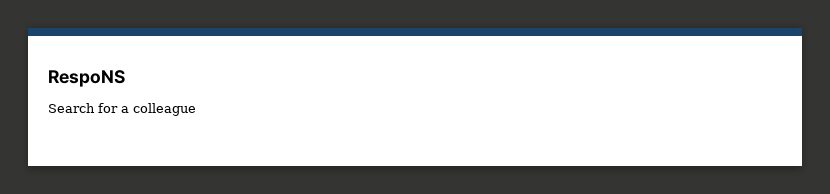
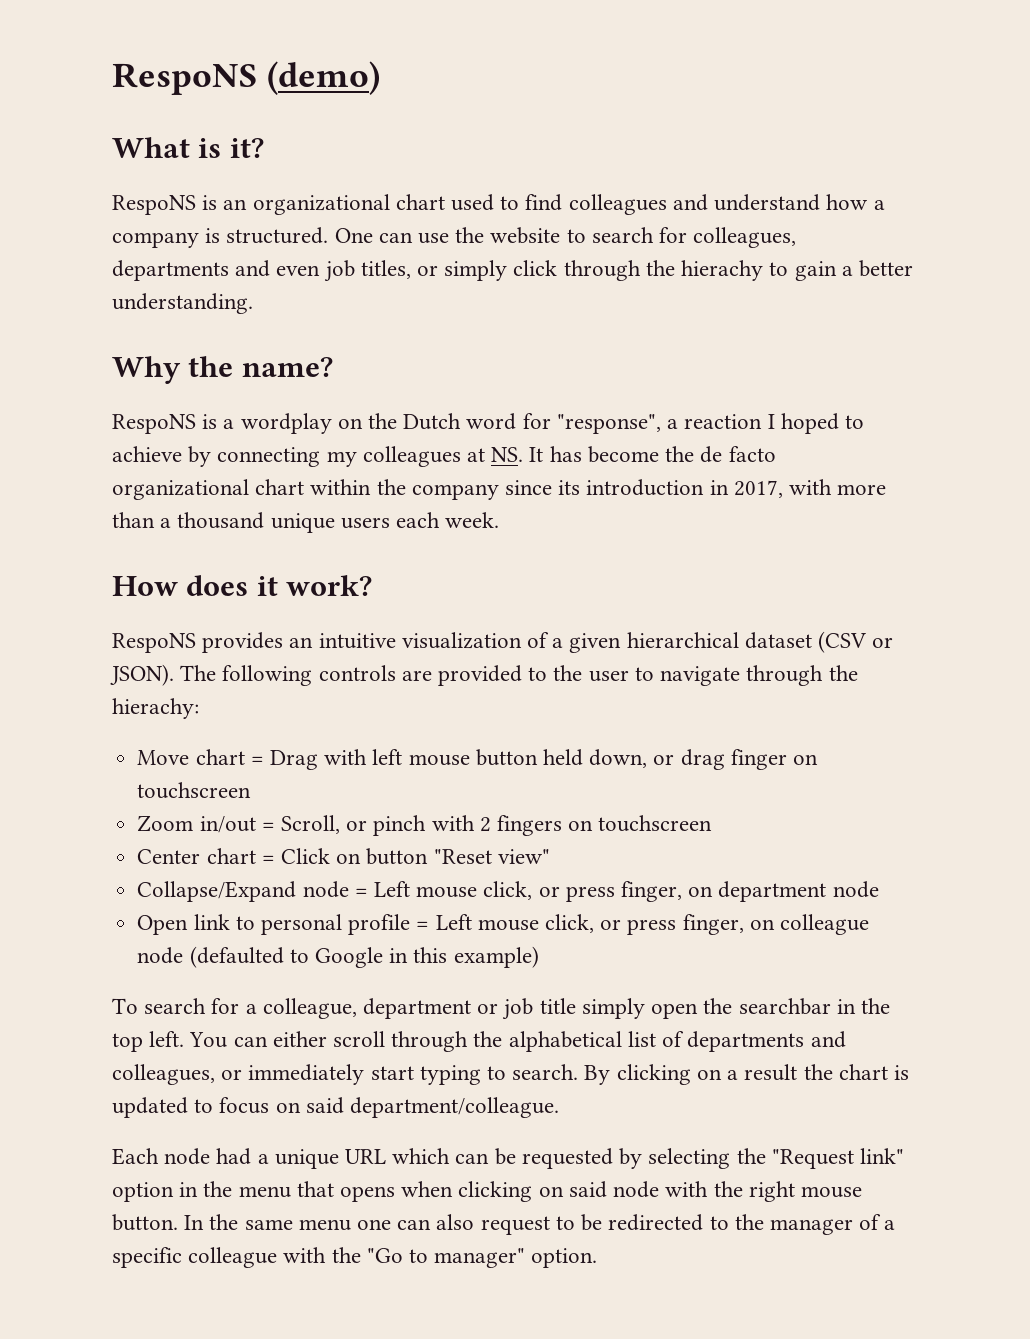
- RespoNS
- Search for a colleague
+ RespoNS (demo)
+ What is it?
+ RespoNS is an organizational chart used to find colleagues and understand how a company is structured. One can use the website to search for colleagues, departments and even job titles, or simply click through the hierachy to gain a better understanding.
+ Why the name?
+ RespoNS is a wordplay on the Dutch word for "response", a reaction I hoped to achieve by connecting my colleagues at NS. It has become the de facto organizational chart within the company since its introduction in 2017, with more than a thousand unique users each week.
+ How does it work?
+ RespoNS provides an intuitive visualization of a given hierarchical dataset (CSV or JSON). The following controls are provided to the user to navigate through the hierachy:
+ Move chart = Drag with left mouse button held down, or drag finger on touchscreen
+ Zoom in/out = Scroll, or pinch with 2 fingers on touchscreen
+ Center chart = Click on button "Reset view"
+ Collapse/Expand node = Left mouse click, or press finger, on department node
+ Open link to personal profile = Left mouse click, or press finger, on colleague node (defaulted to Google in this example)
+ To search for a colleague, department or job title simply open the searchbar in the top left. You can either scroll through the alphabetical list of departments and colleagues, or immediately start typing to search. By clicking on a result the chart is updated to focus on said department/colleague.
+ Each node had a unique URL which can be requested by selecting the "Request link" option in the menu that opens when clicking on said node with the right mouse button. In the same menu one can also request to be redirected to the manager of a specific colleague with the "Go to manager" option.

